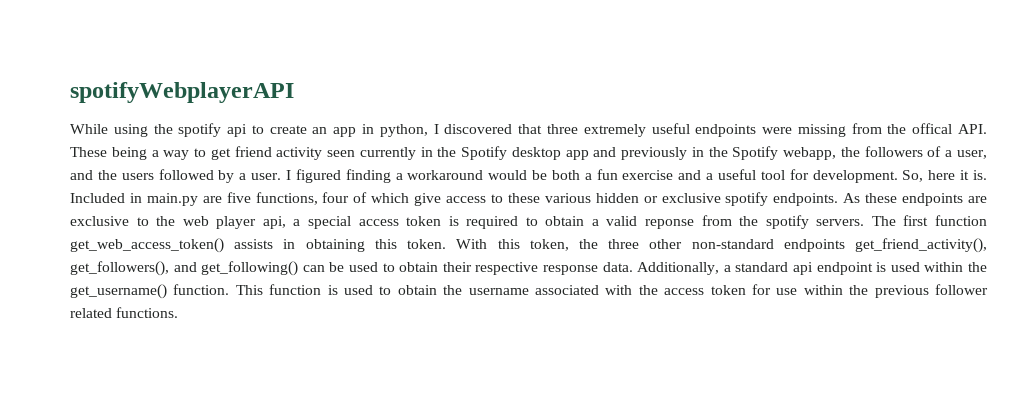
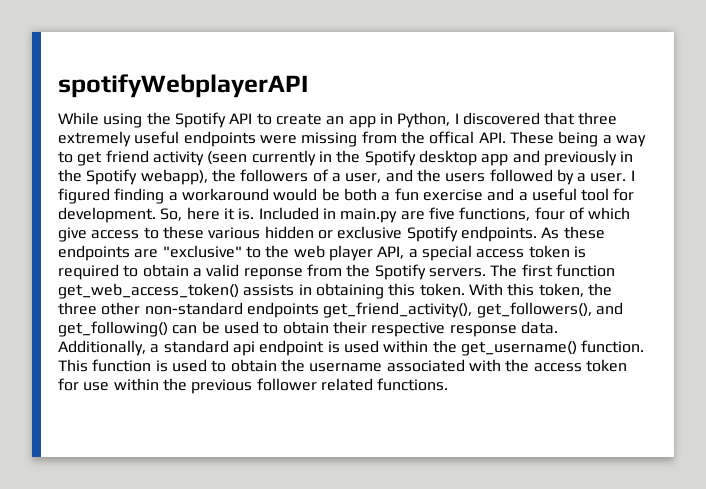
- While using the spotify api to create an app in python, I discovered that three extremely useful endpoints were missing from the offical API. These being a way to get friend activity seen currently in the Spotify desktop app and previously in the Spotify webapp, the followers of a user, and the users followed by a user.
+ While using the Spotify API to create an app in Python, I discovered that three extremely useful endpoints were missing from the offical API. These being a way to get friend activity (seen currently in the Spotify desktop app and previously in the Spotify webapp), the followers of a user, and the users followed by a user.
- Included in main.py are five functions, four of which give access to these various hidden or exclusive spotify endpoints.
+ Included in main.py are five functions, four of which give access to these various hidden or exclusive Spotify endpoints.
- As these endpoints are exclusive to the web player api, a special access token is required to obtain a valid reponse from the spotify servers.
+ As these endpoints are "exclusive" to the web player API, a special access token is required to obtain a valid reponse from the Spotify servers.

